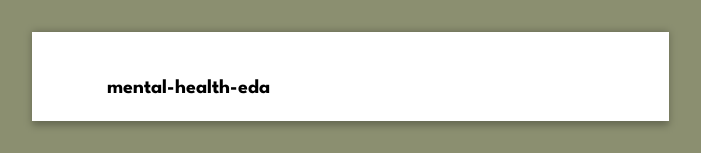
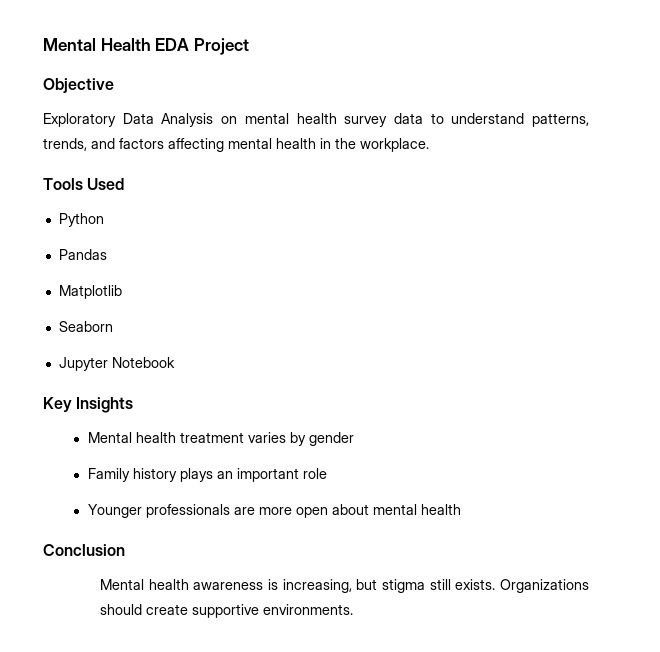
- mental-health-eda
+ Mental Health EDA Project
+ Objective
+ Exploratory Data Analysis on mental health survey data to understand patterns, trends, and factors affecting mental health in the workplace.
+ Tools Used
+ Python
+ Pandas
+ Matplotlib
+ Seaborn
+ Jupyter Notebook
+ Key Insights
+ Mental health treatment varies by gender
+ Family history plays an important role
+ Younger professionals are more open about mental health
+ Conclusion
+ Mental health awareness is increasing, but stigma still exists. Organizations should create supportive environments.

